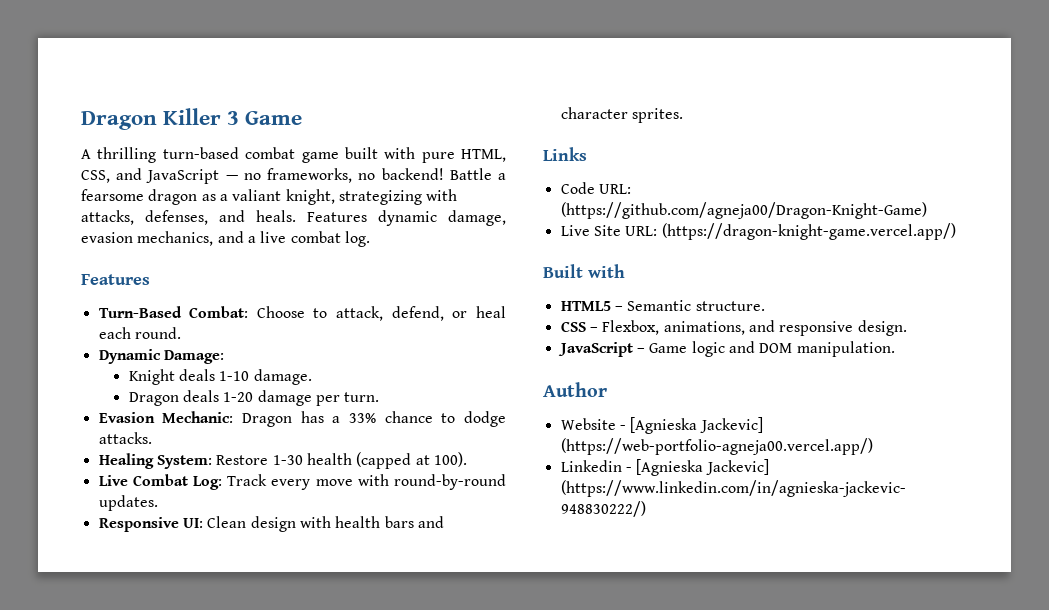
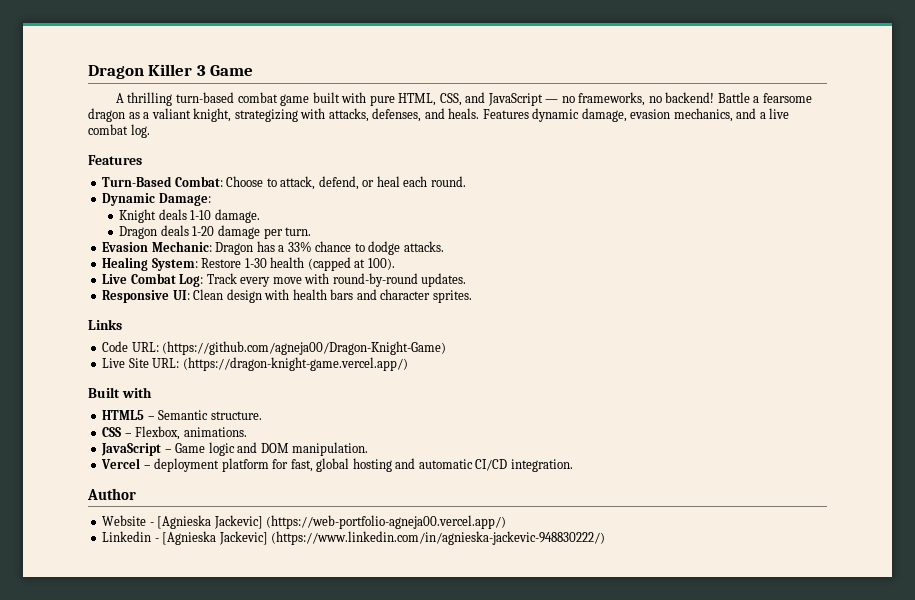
- CSS – Flexbox, animations, and responsive design.
+ CSS – Flexbox, animations.
+ Vercel – deployment platform for fast, global hosting and automatic CI/CD integration.

